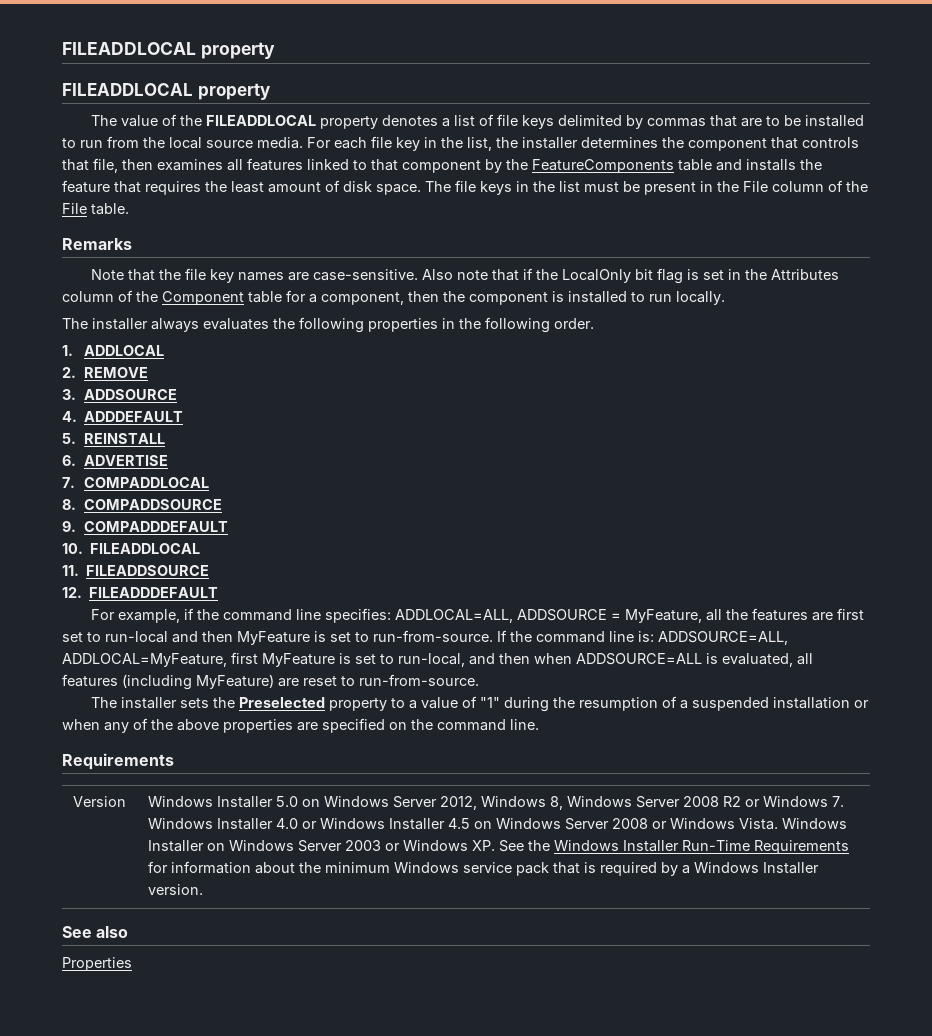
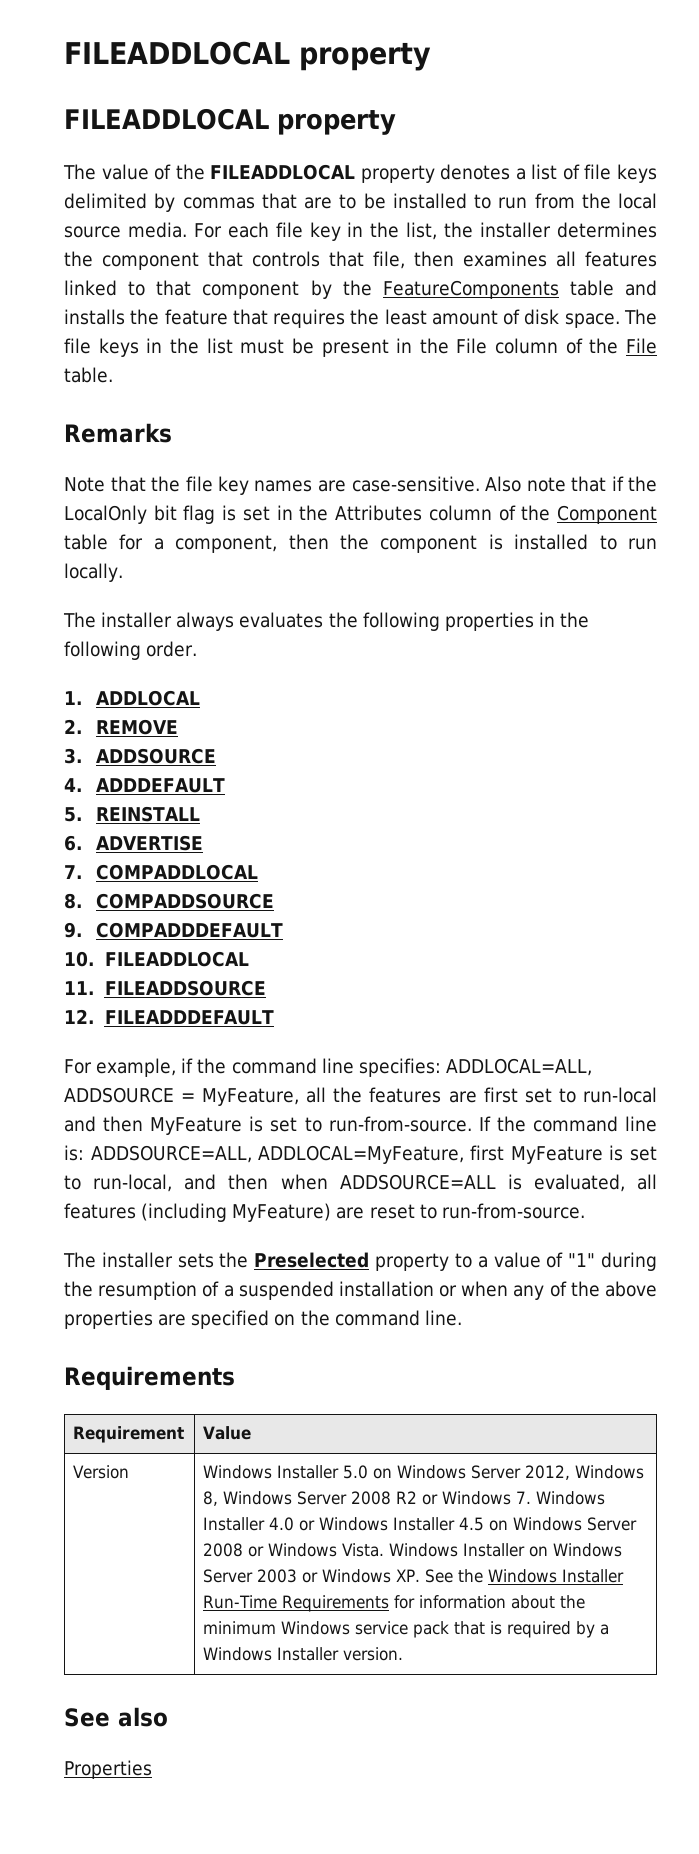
+ Requirement | Value

